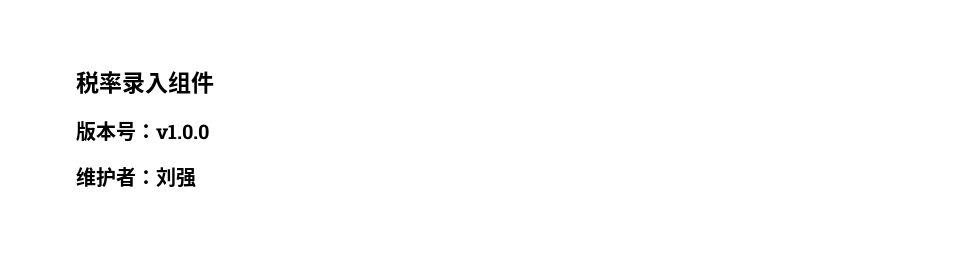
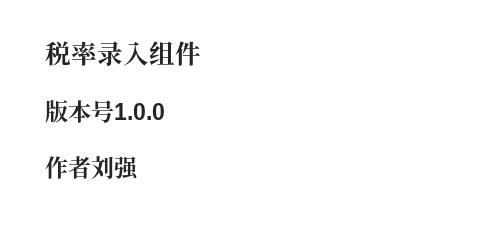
- 版本号：v1.0.0
- 维护者：刘强
+ 版本号1.0.0
+ 作者刘强

